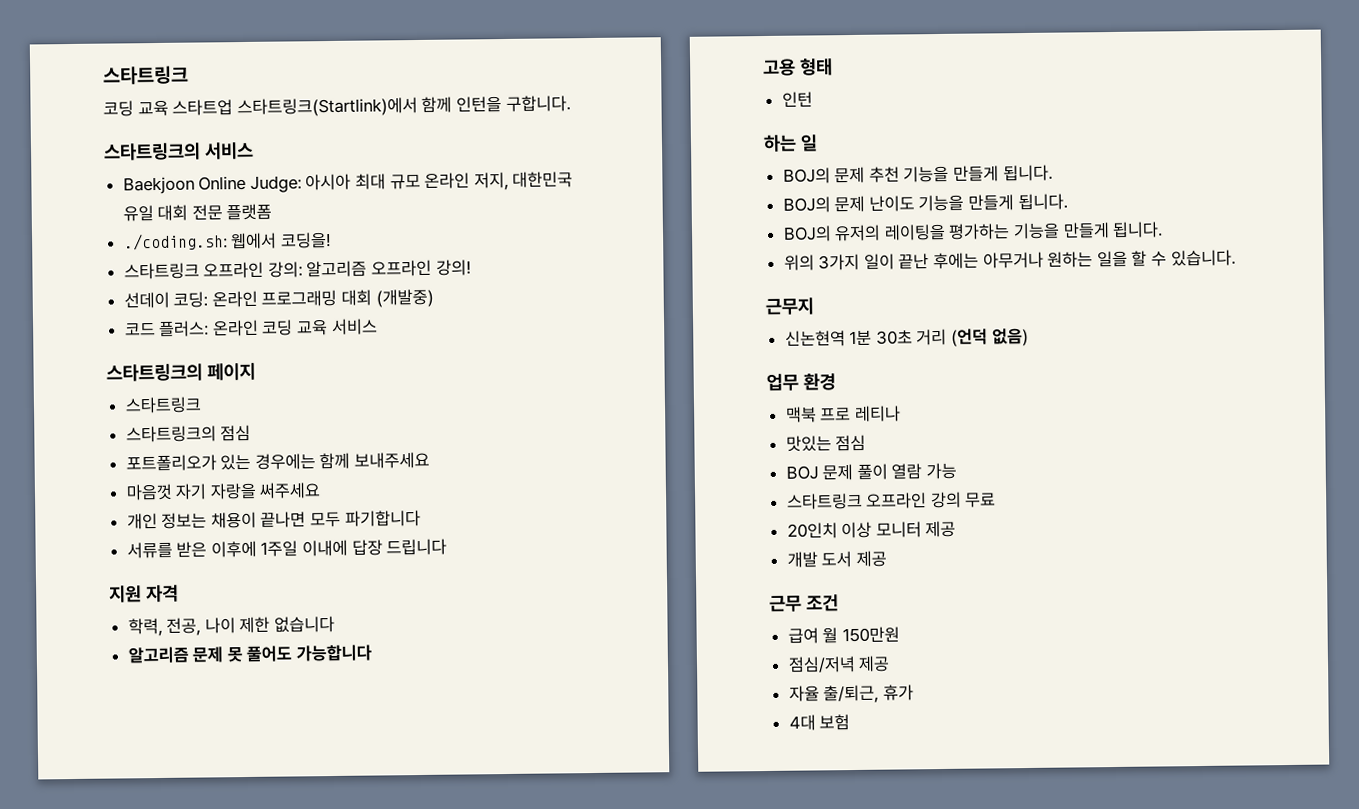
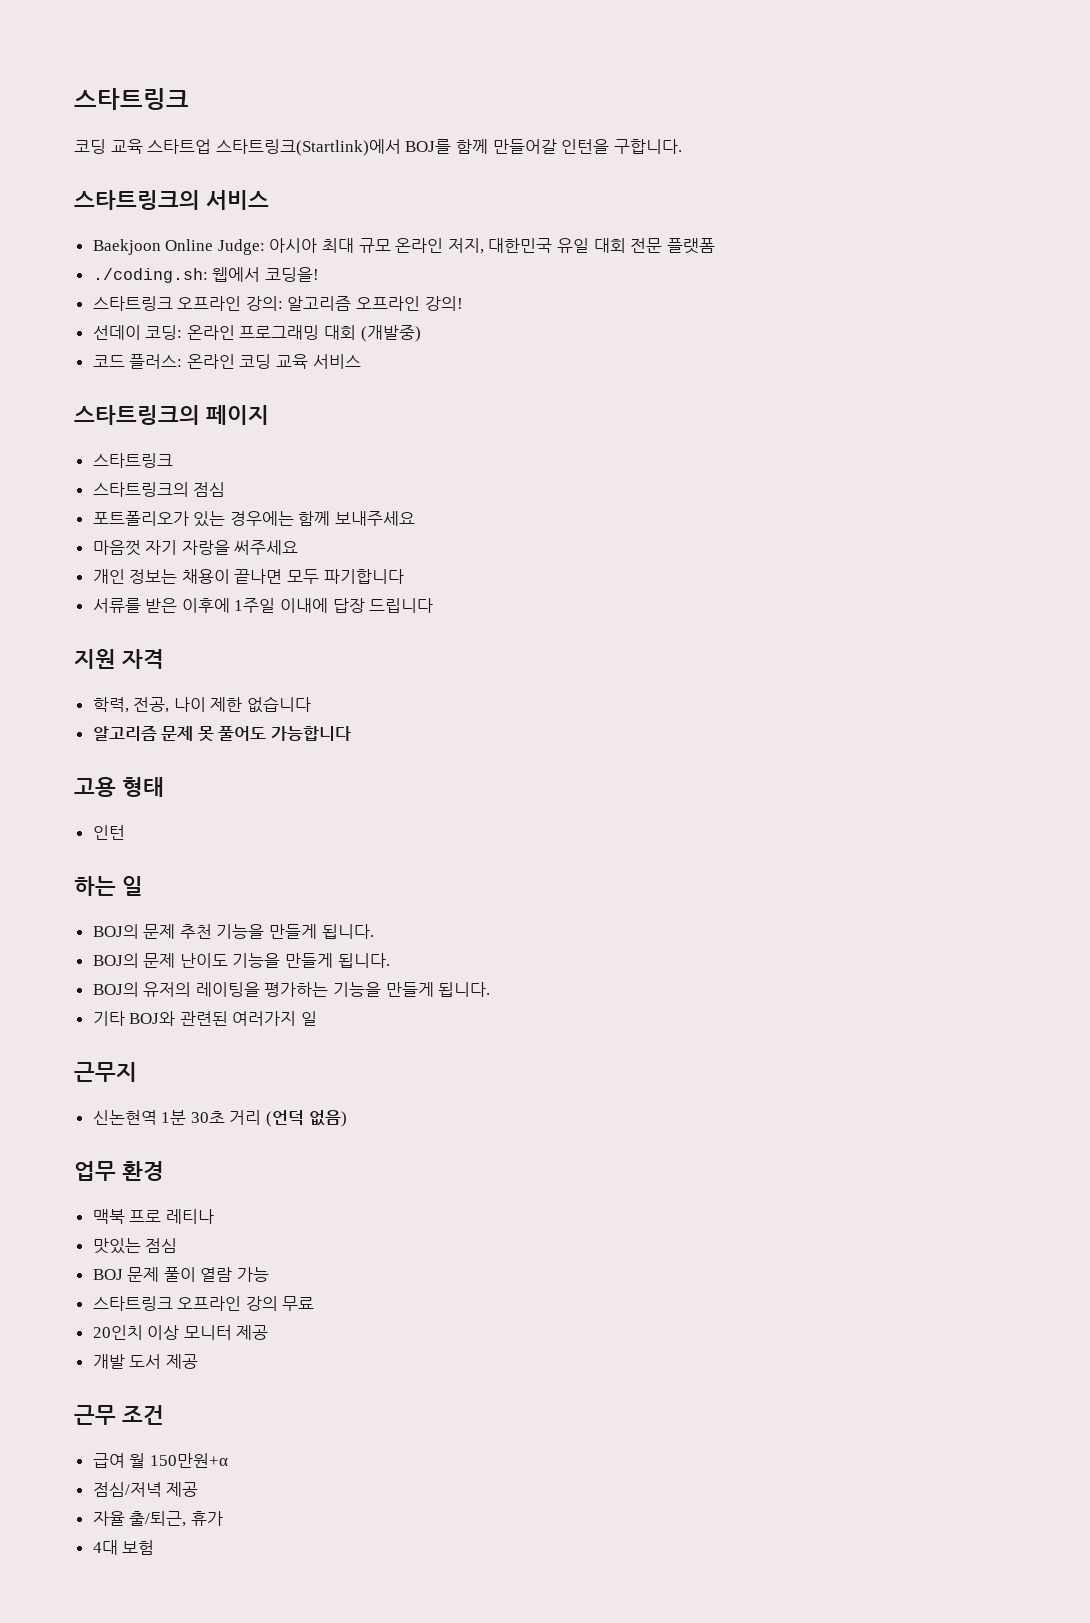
- 코딩 교육 스타트업 스타트링크(Startlink)에서 함께 인턴을 구합니다.
+ 코딩 교육 스타트업 스타트링크(Startlink)에서 BOJ를 함께 만들어갈 인턴을 구합니다.
- 위의 3가지 일이 끝난 후에는 아무거나 원하는 일을 할 수 있습니다.
+ 기타 BOJ와 관련된 여러가지 일
- 급여 월 150만원
+ 급여 월 150만원+α

